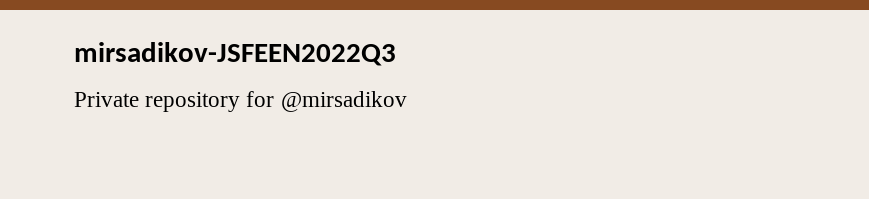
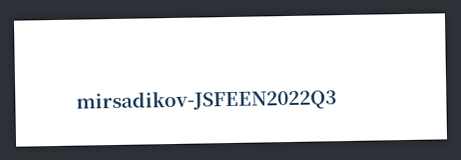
- Private repository for @mirsadikov

